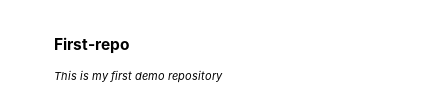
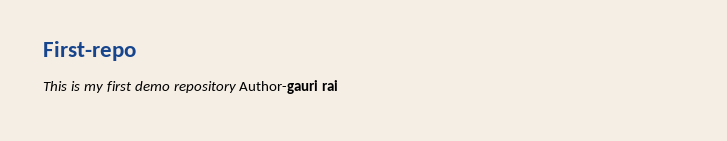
- This is my first demo repository
+ This is my first demo repository Author-gauri rai

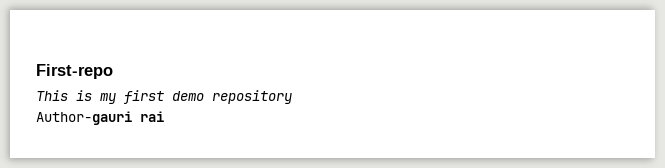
- This is my first demo repository Author-gauri rai
+ This is my first demo repository
+ Author-gauri rai

